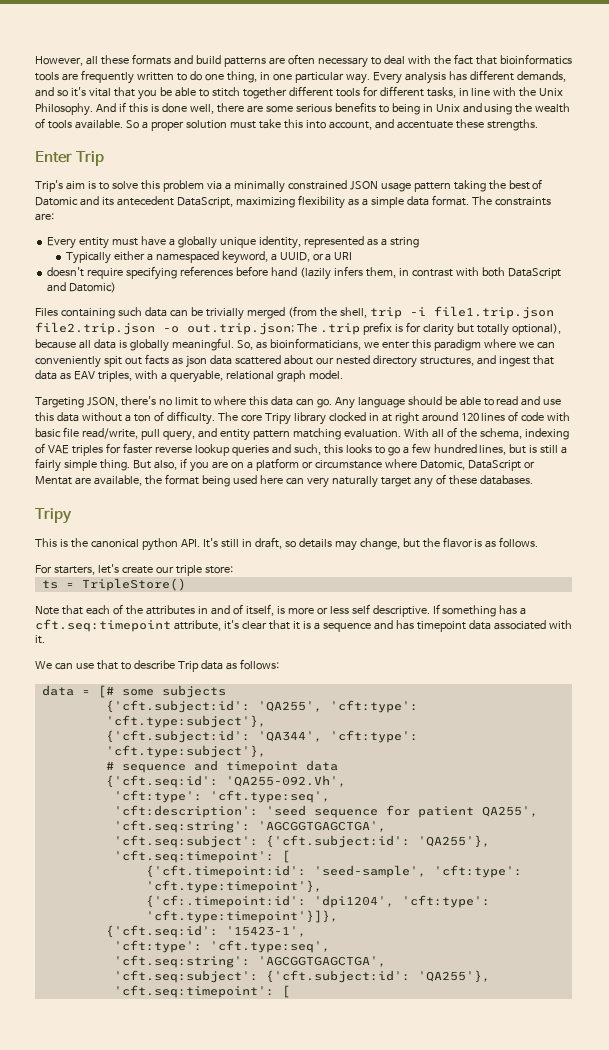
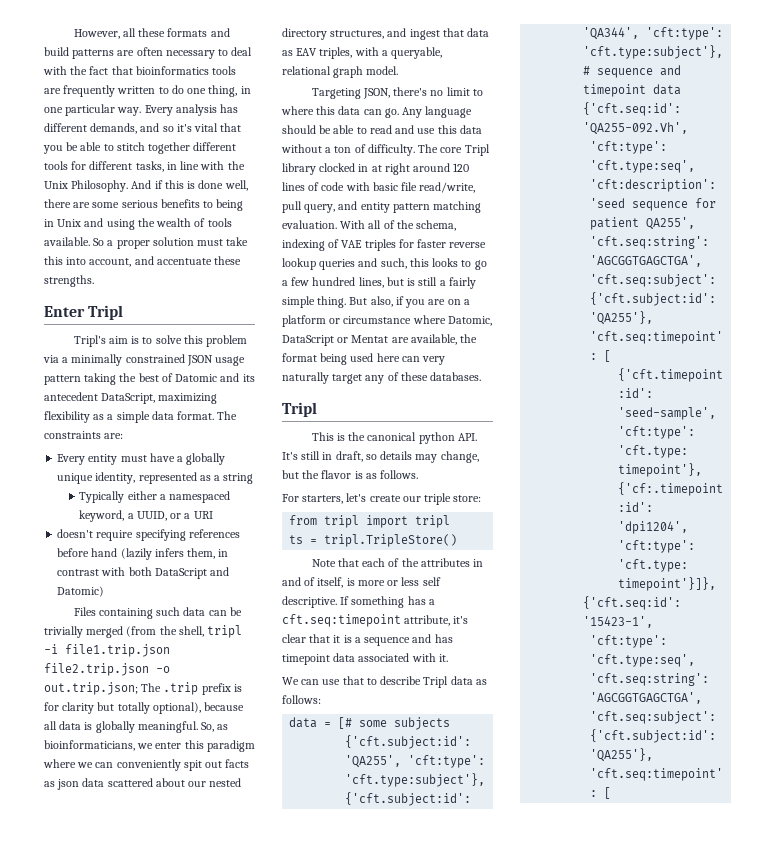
- Enter Trip
- Trip's aim is to solve this problem via a minimally constrained JSON usage pattern taking the best of Datomic and its antecedent DataScript, maximizing flexibility as a simple data format.
+ Enter Tripl
+ Tripl's aim is to solve this problem via a minimally constrained JSON usage pattern taking the best of Datomic and its antecedent DataScript, maximizing flexibility as a simple data format.
- Files containing such data can be trivially merged (from the shell, trip -i file1.trip.json file2.trip.json -o out.trip.json; The .trip prefix is for clarity but totally optional), because all data is globally meaningful.
+ Files containing such data can be trivially merged (from the shell, tripl -i file1.trip.json file2.trip.json -o out.trip.json; The .trip prefix is for clarity but totally optional), because all data is globally meaningful.
- The core Tripy library clocked in at right around 120 lines of code with basic file read/write, pull query, and entity pattern matching evaluation.
+ The core Tripl library clocked in at right around 120 lines of code with basic file read/write, pull query, and entity pattern matching evaluation.
  But also, if you are on a platform or circumstance where Datomic, DataScript or Mentat are available, the format being used here can very naturally target any of these databases.
- Tripy
+ Tripl
+ from tripl import tripl
- ts = TripleStore()
+ ts = tripl.TripleStore()
- We can use that to describe Trip data as follows:
+ We can use that to describe Tripl data as follows:

